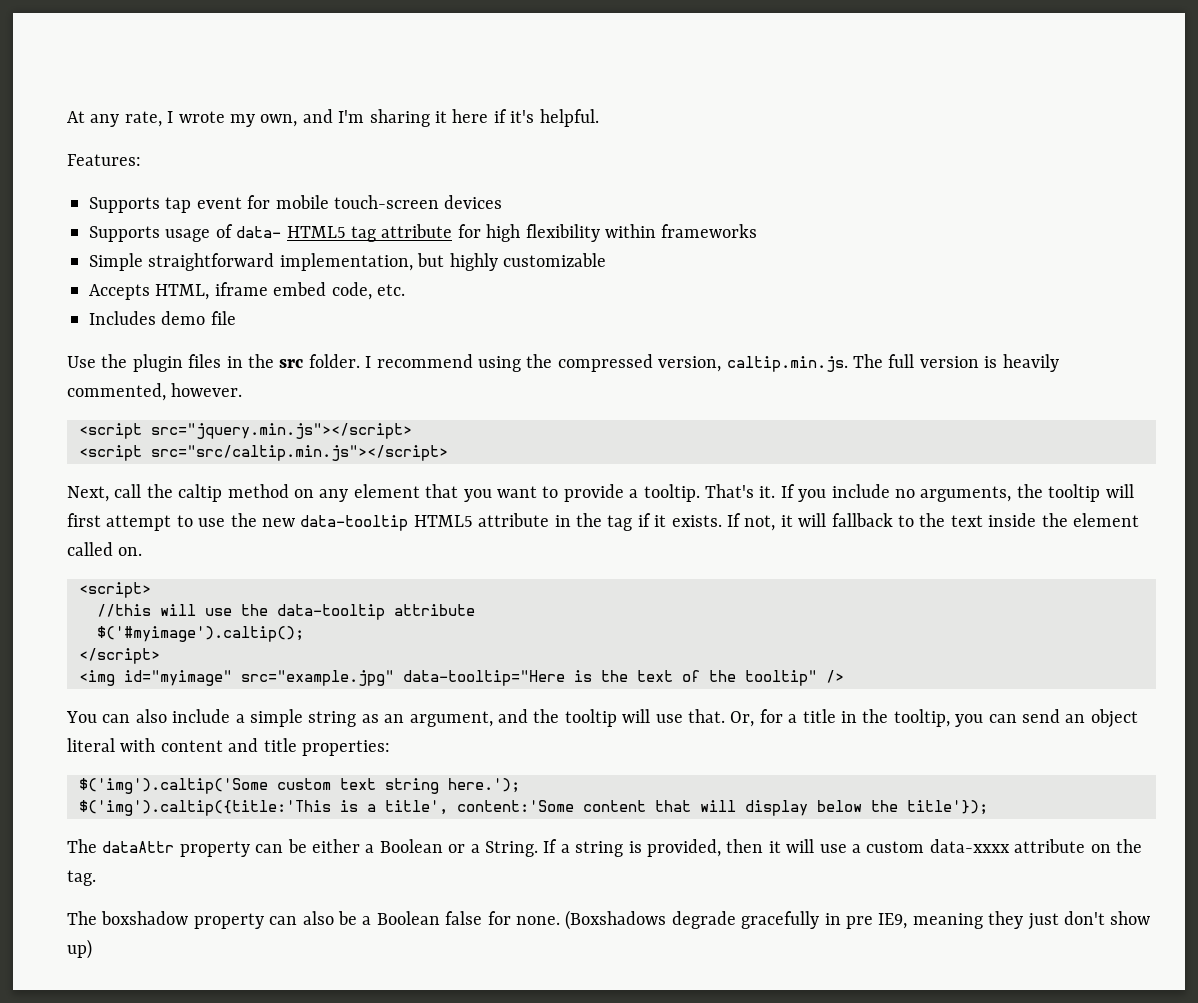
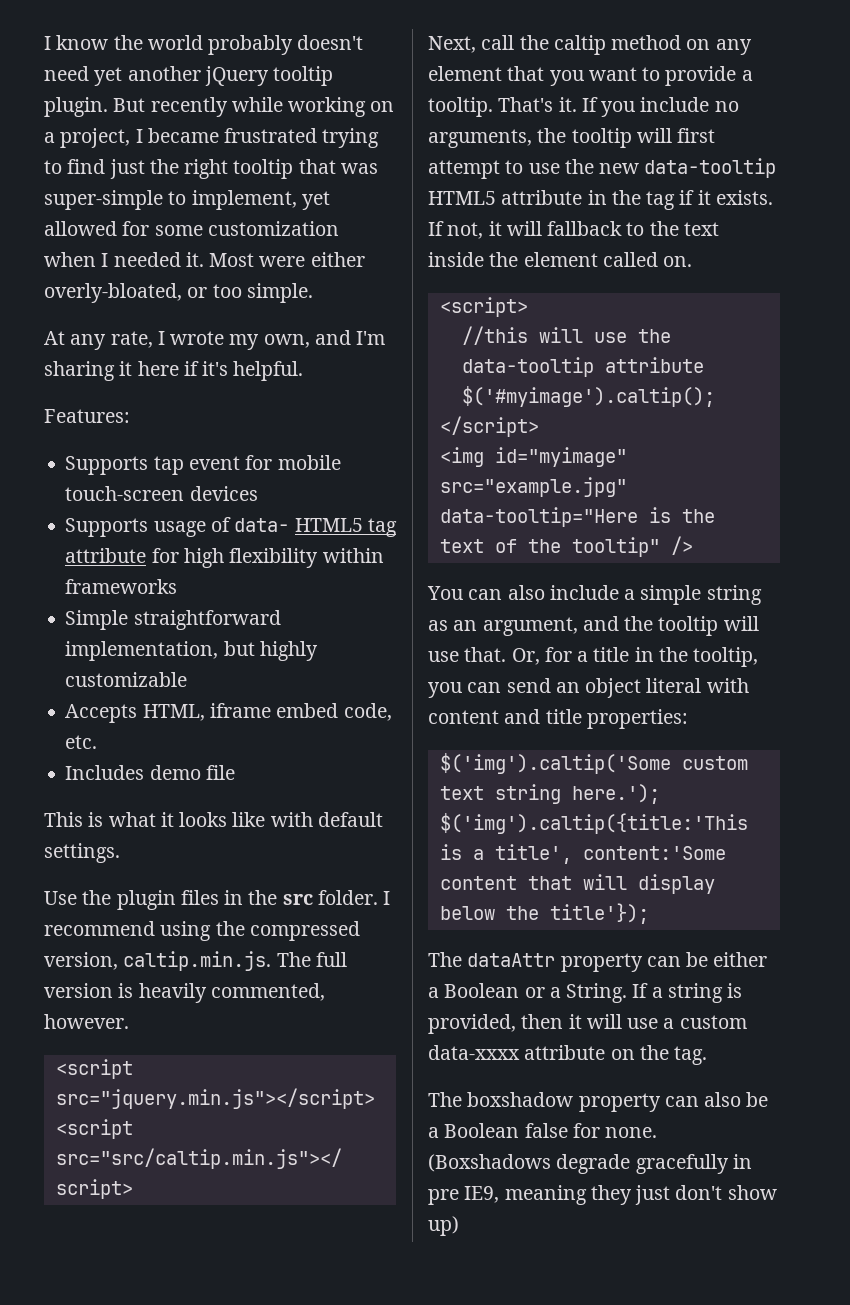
+ I know the world probably doesn't need yet another jQuery tooltip plugin. But recently while working on a project, I became frustrated trying to find just the right tooltip that was super-simple to implement, yet allowed for some customization when I needed it. Most were either overly-bloated, or too simple.
+ This is what it looks like with default settings.

